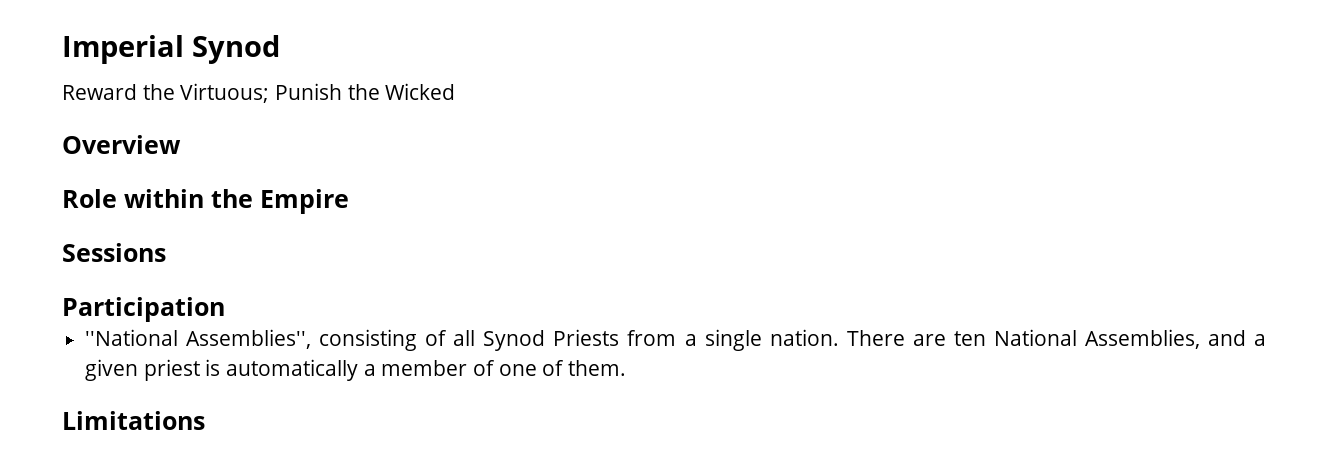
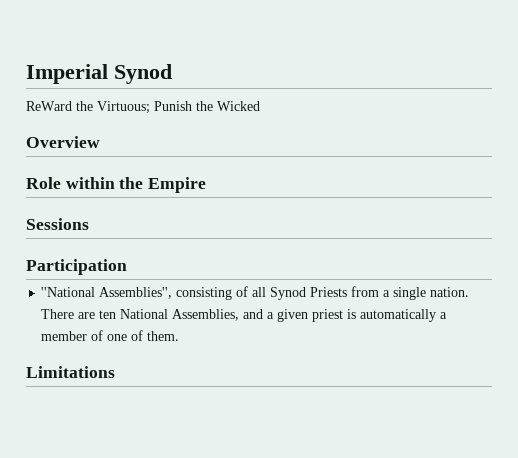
- Reward the Virtuous; Punish the Wicked
+ ReWard the Virtuous; Punish the Wicked

